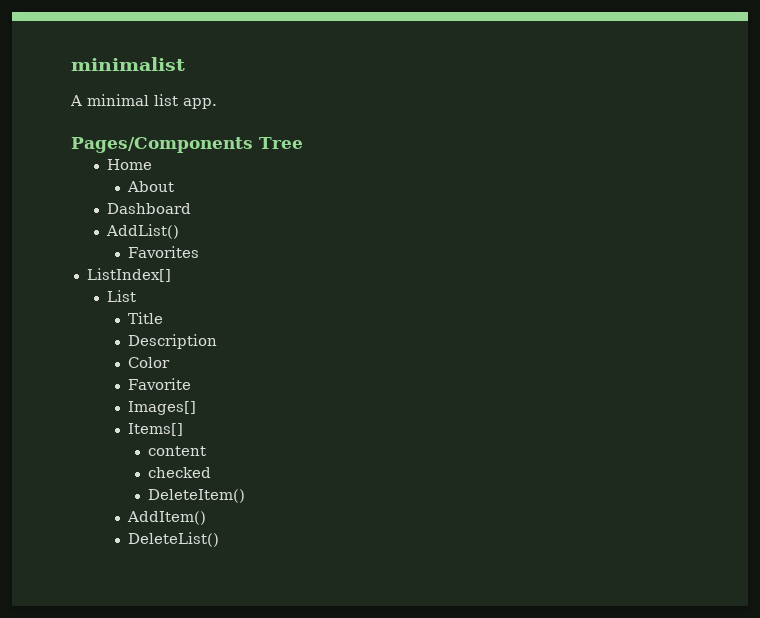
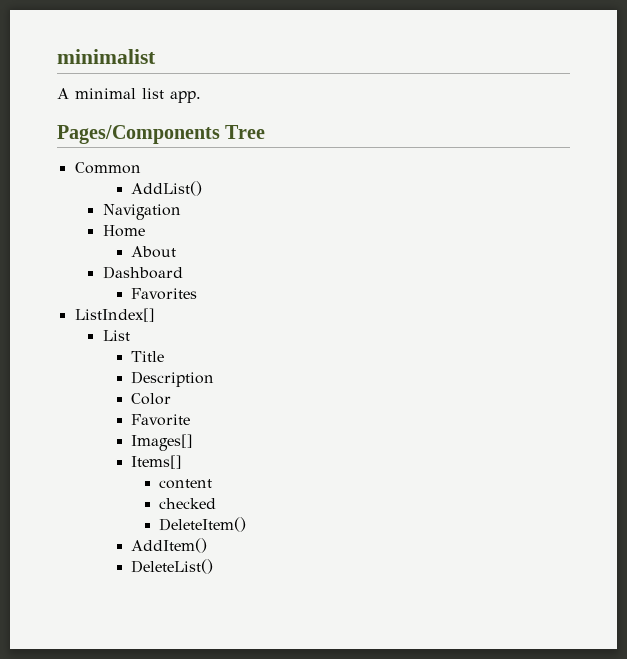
+ Common
+ AddList()
+ Navigation
- AddList()

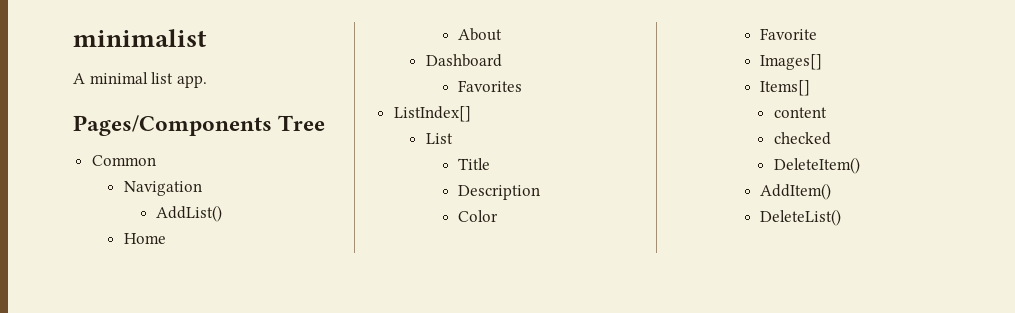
+ Navigation
- Navigation

